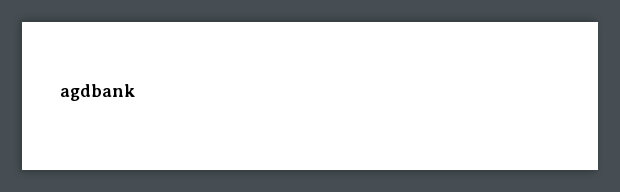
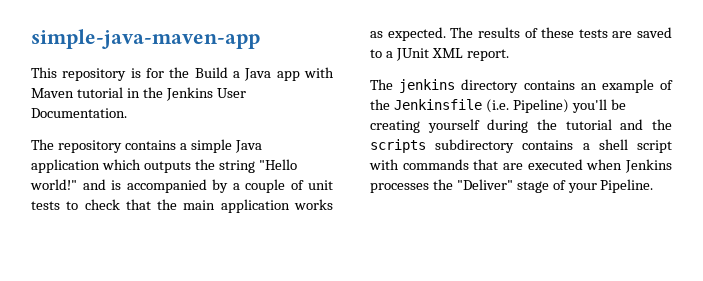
- agdbank
+ simple-java-maven-app
+ This repository is for the Build a Java app with Maven tutorial in the Jenkins User Documentation.
+ The repository contains a simple Java application which outputs the string "Hello world!" and is accompanied by a couple of unit tests to check that the main application works as expected. The results of these tests are saved to a JUnit XML report.
+ The jenkins directory contains an example of the Jenkinsfile (i.e. Pipeline) you'll be creating yourself during the tutorial and the scripts subdirectory contains a shell script with commands that are executed when Jenkins processes the "Deliver" stage of your Pipeline.

